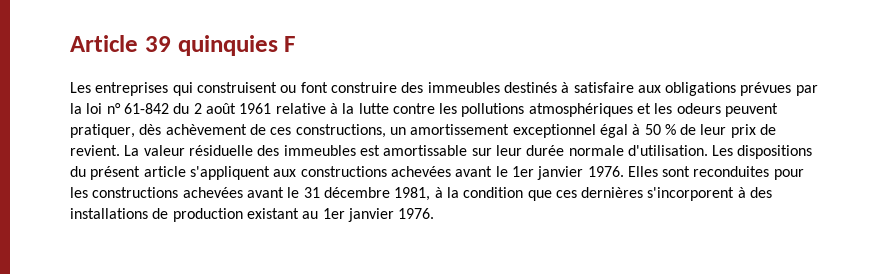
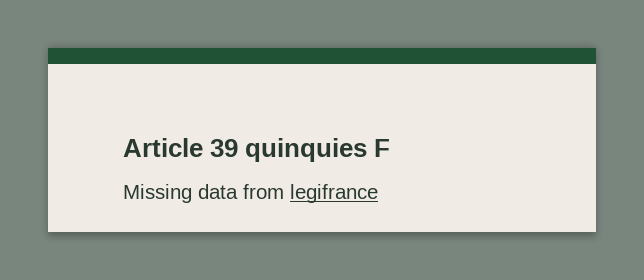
- Les entreprises qui construisent ou font construire des immeubles destinés à satisfaire aux obligations prévues par la loi n° 61-842 du 2 août 1961 relative à la lutte contre les pollutions atmosphériques et les odeurs peuvent pratiquer, dès achèvement de ces constructions, un amortissement exceptionnel égal à 50 % de leur prix de revient. La valeur résiduelle des immeubles est amortissable sur leur durée normale d'utilisation. Les dispositions du présent article s'appliquent aux constructions achevées avant le 1er janvier 1976. Elles sont reconduites pour les constructions achevées avant le 31 décembre 1981, à la condition que ces dernières s'incorporent à des installations de production existant au 1er janvier 1976.
+ Missing data from legifrance

